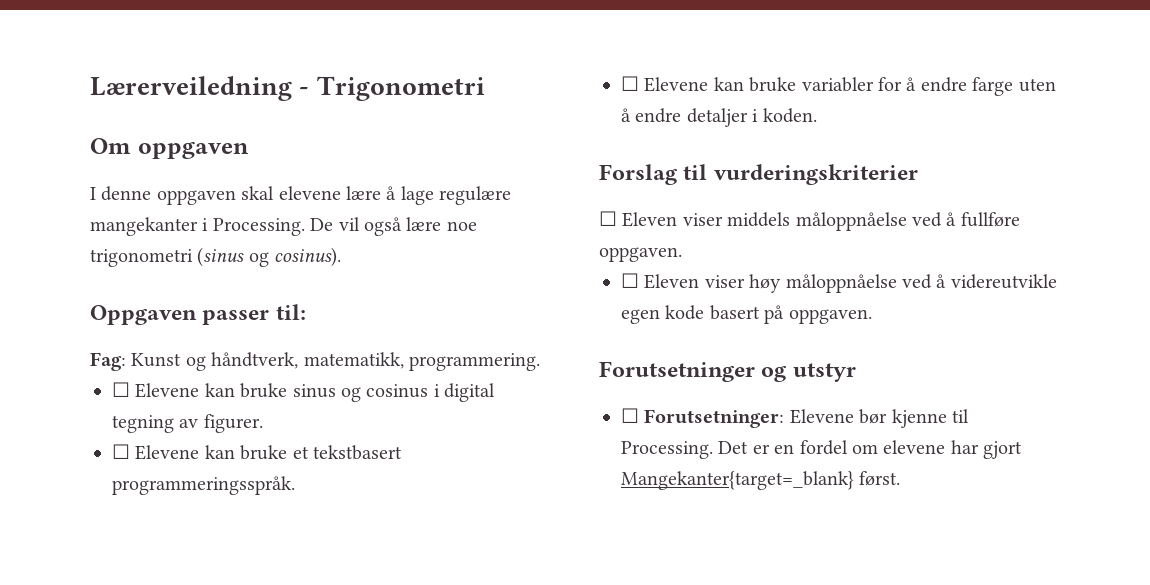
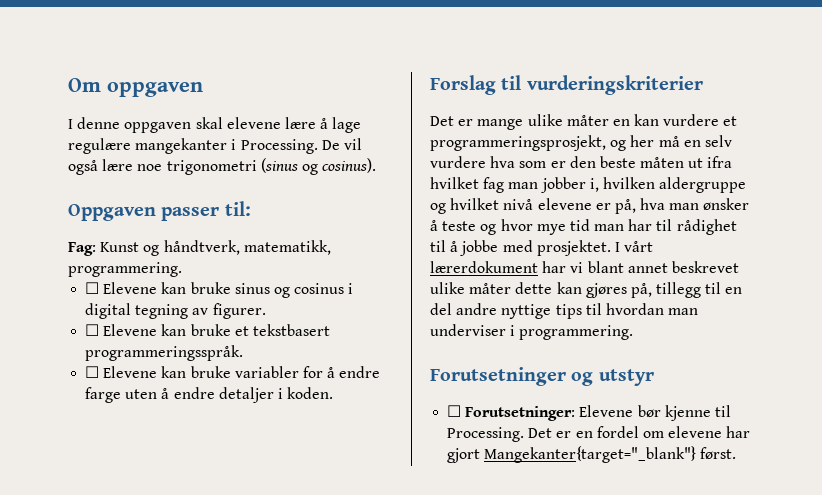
- Lærerveiledning - Trigonometri
- ☐ Eleven viser middels måloppnåelse ved å fullføre oppgaven.
- ☐ Eleven viser høy måloppnåelse ved å videreutvikle egen kode basert på oppgaven.
+ Det er mange ulike måter en kan vurdere et programmeringsprosjekt, og her må en selv vurdere hva som er den beste måten ut ifra hvilket fag man jobber i, hvilken aldergruppe og hvilket nivå elevene er på, hva man ønsker å teste og hvor mye tid man har til rådighet til å jobbe med prosjektet. I vårt lærerdokument har vi blant annet beskrevet ulike måter dette kan gjøres på, tillegg til en del andre nyttige tips til hvordan man underviser i programmering.
- Det er en fordel om elevene har gjort Mangekanter{target=_blank} først.
+ Det er en fordel om elevene har gjort Mangekanter{target="_blank"} først.

